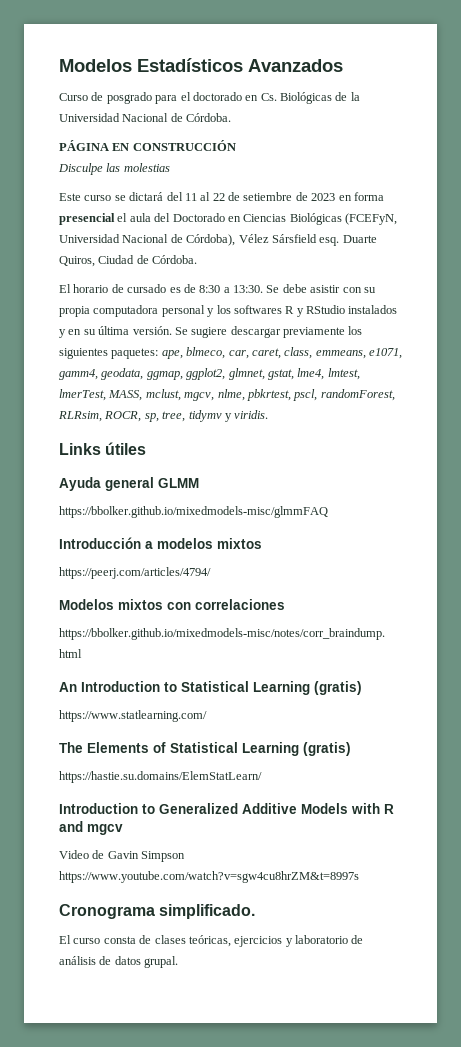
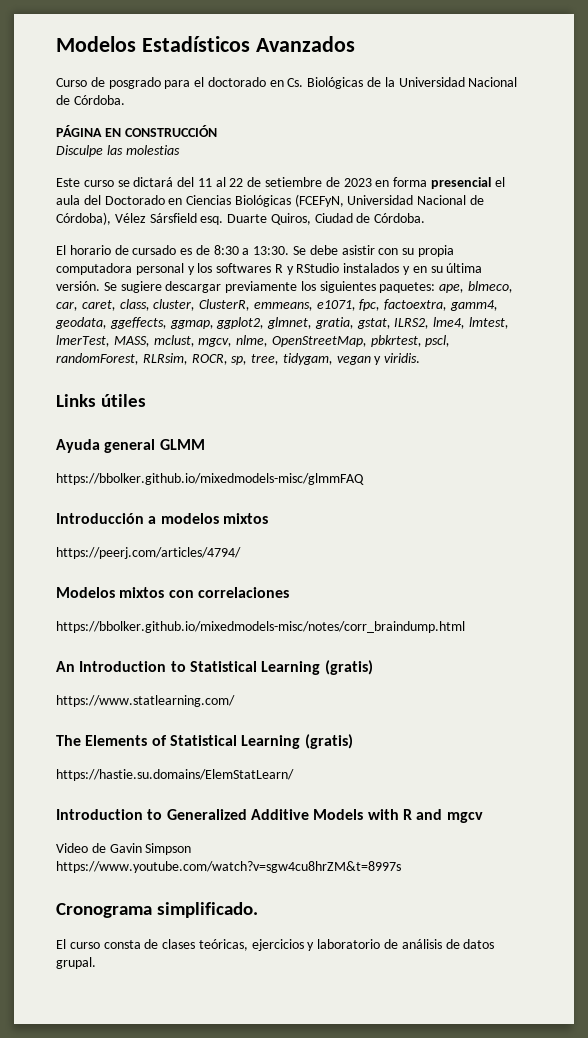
- Se sugiere descargar previamente los siguientes paquetes: ape, blmeco, car, caret, class, emmeans, e1071, gamm4, geodata, ggmap, ggplot2, glmnet, gstat, lme4, lmtest, lmerTest, MASS, mclust, mgcv, nlme, pbkrtest, pscl, randomForest, RLRsim, ROCR, sp, tree, tidymv y viridis.
+ Se sugiere descargar previamente los siguientes paquetes: ape, blmeco, car, caret, class, cluster, ClusterR, emmeans, e1071, fpc, factoextra, gamm4, geodata, ggeffects, ggmap, ggplot2, glmnet, gratia, gstat, ILRS2, lme4, lmtest, lmerTest, MASS, mclust, mgcv, nlme, OpenStreetMap, pbkrtest, pscl, randomForest, RLRsim, ROCR, sp, tree, tidygam, vegan y viridis.

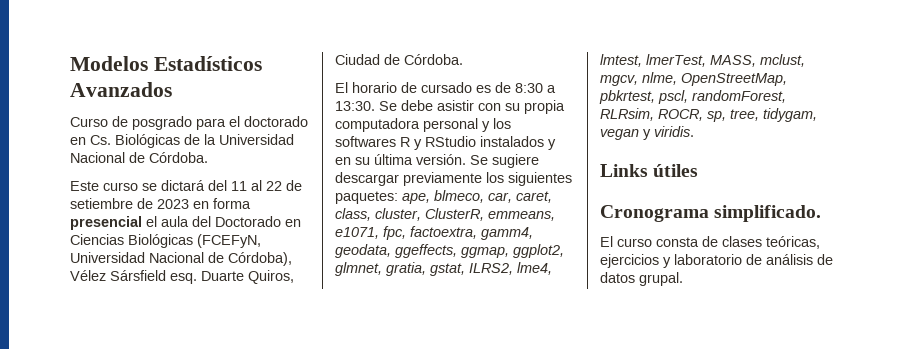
- PÁGINA EN CONSTRUCCIÓN
- Disculpe las molestias
- Ayuda general GLMM
- https://bbolker.github.io/mixedmodels-misc/glmmFAQ
- Introducción a modelos mixtos
- https://peerj.com/articles/4794/
- Modelos mixtos con correlaciones
- https://bbolker.github.io/mixedmodels-misc/notes/corr_braindump.html
- An Introduction to Statistical Learning (gratis)
- https://www.statlearning.com/
- The Elements of Statistical Learning (gratis)
- https://hastie.su.domains/ElemStatLearn/
- Introduction to Generalized Additive Models with R and mgcv
- Video de Gavin Simpson https://www.youtube.com/watch?v=sgw4cu8hrZM&t=8997s

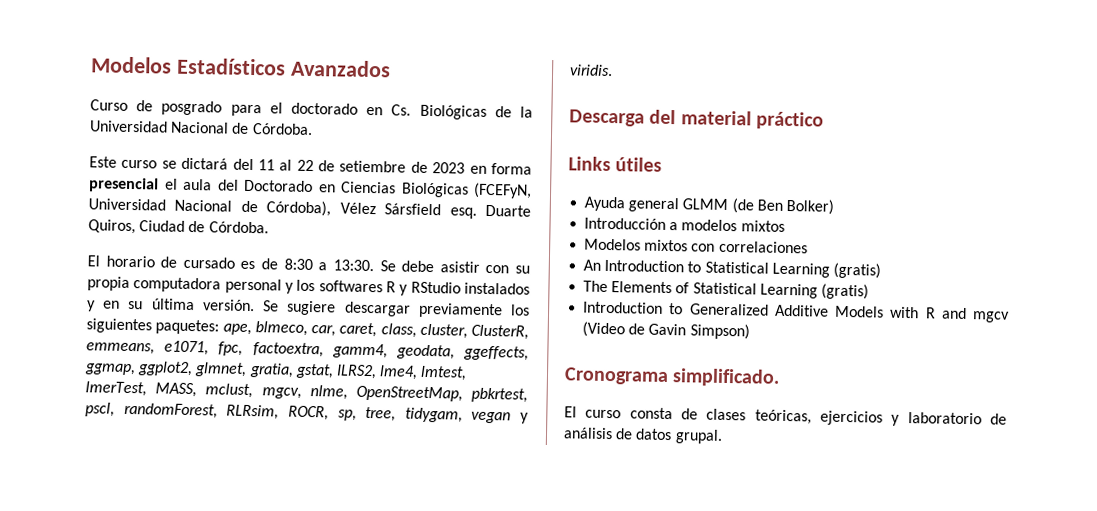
+ Descarga del material práctico
  Links útiles
+ Ayuda general GLMM (de Ben Bolker)
+ Introducción a modelos mixtos
+ Modelos mixtos con correlaciones
+ An Introduction to Statistical Learning (gratis)
+ The Elements of Statistical Learning (gratis)
+ Introduction to Generalized Additive Models with R and mgcv (Video de Gavin Simpson)

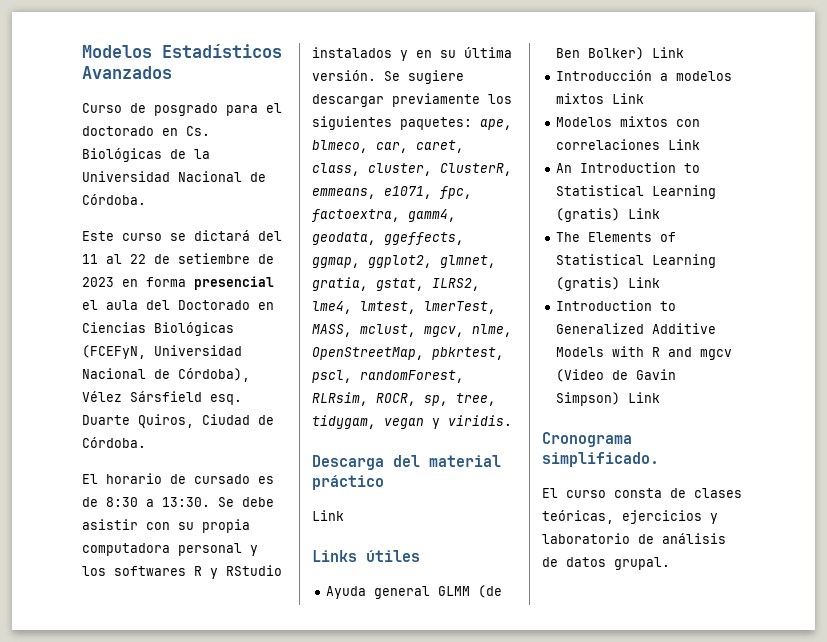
  Descarga del material práctico
+ Link
- Ayuda general GLMM (de Ben Bolker)
+ Ayuda general GLMM (de Ben Bolker) Link
- Introducción a modelos mixtos
+ Introducción a modelos mixtos Link
- Modelos mixtos con correlaciones
+ Modelos mixtos con correlaciones Link
- An Introduction to Statistical Learning (gratis)
+ An Introduction to Statistical Learning (gratis) Link
- The Elements of Statistical Learning (gratis)
+ The Elements of Statistical Learning (gratis) Link
- Introduction to Generalized Additive Models with R and mgcv (Video de Gavin Simpson)
+ Introduction to Generalized Additive Models with R and mgcv (Video de Gavin Simpson) Link

